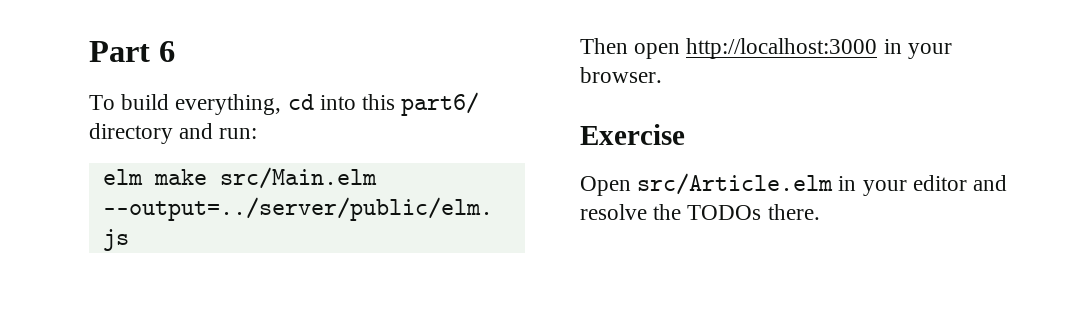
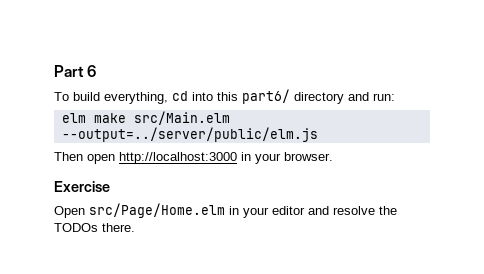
- Open src/Article.elm in your editor and resolve the TODOs there.
+ Open src/Page/Home.elm in your editor and resolve the TODOs there.

